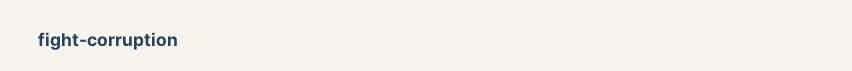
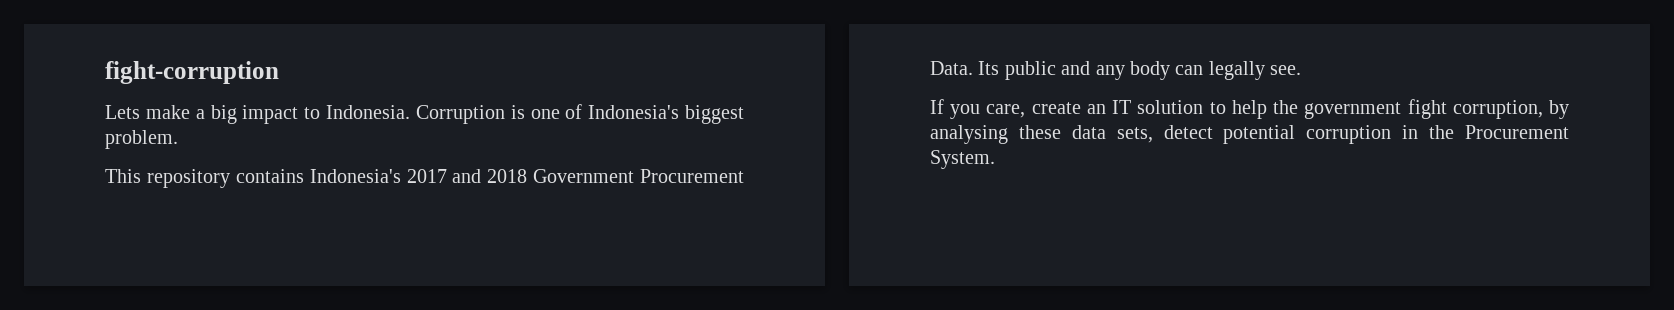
+ Lets make a big impact to Indonesia. Corruption is one of Indonesia's biggest problem.
+ This repository contains Indonesia's 2017 and 2018 Government Procurement Data. Its public and any body can legally see.
+ If you care, create an IT solution to help the government fight corruption, by analysing these data sets, detect potential corruption in the Procurement System.

